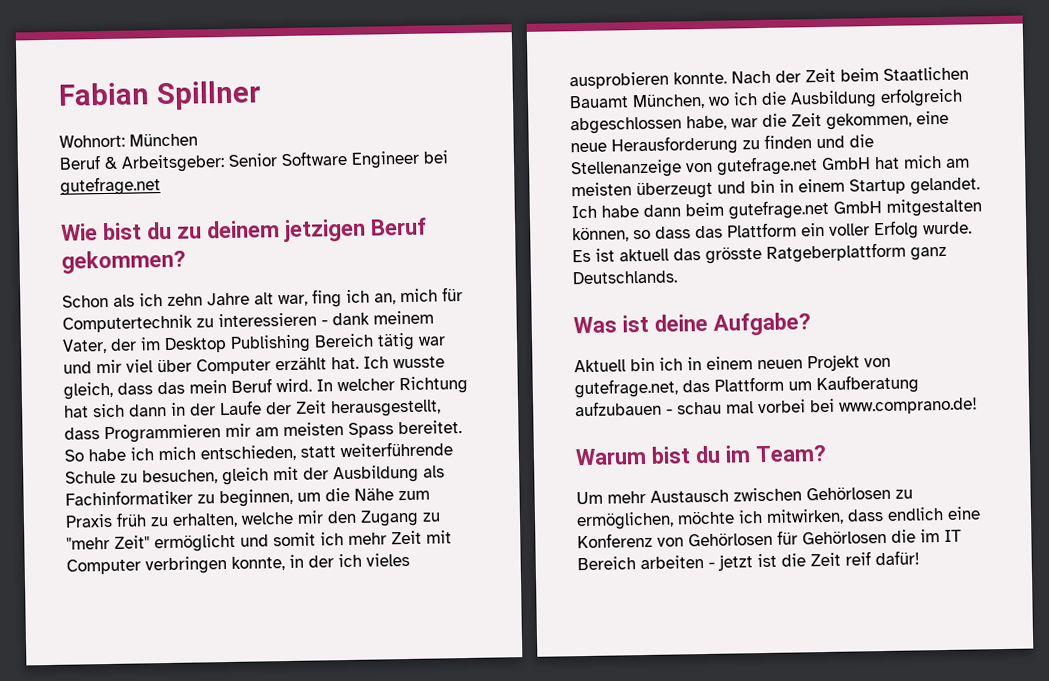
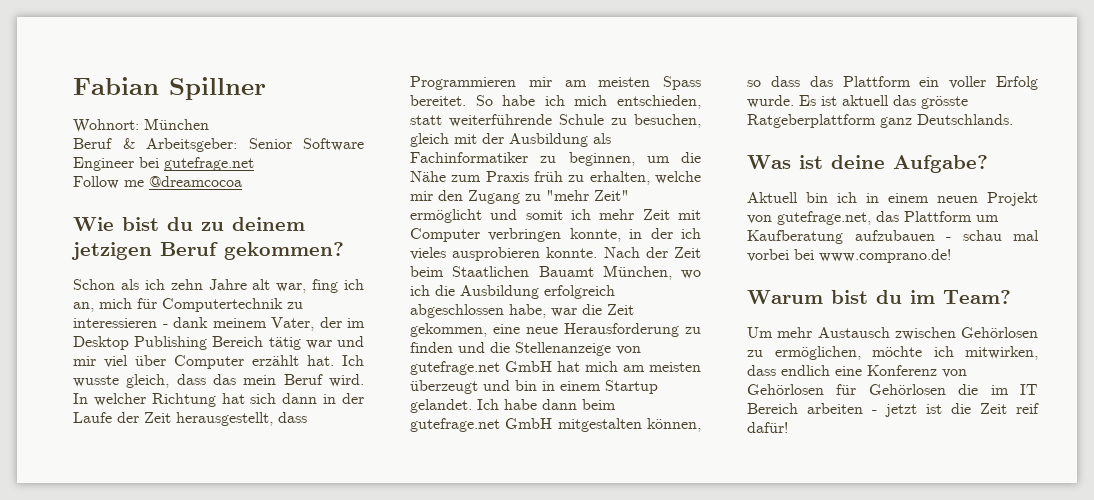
+ Follow me @dreamcocoa

